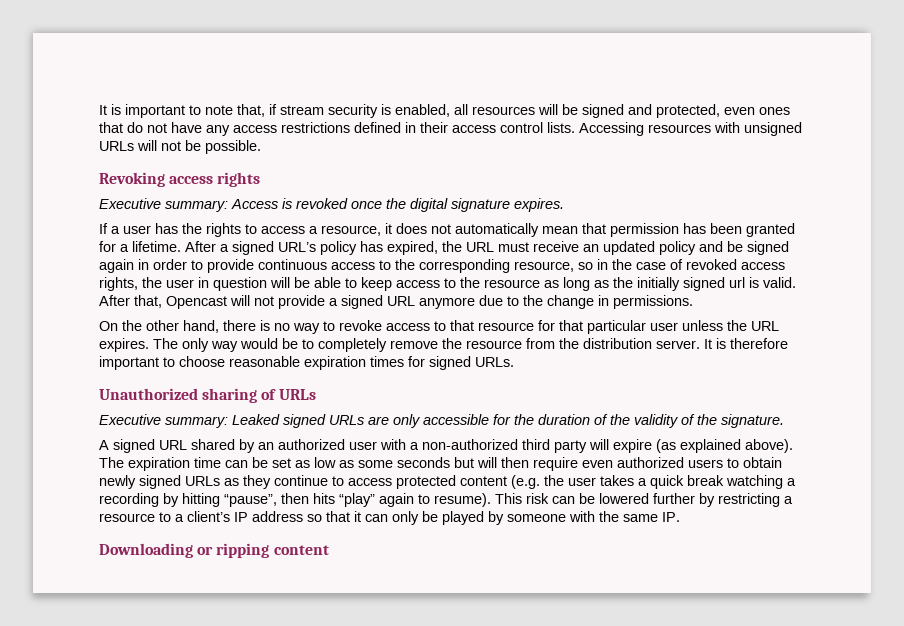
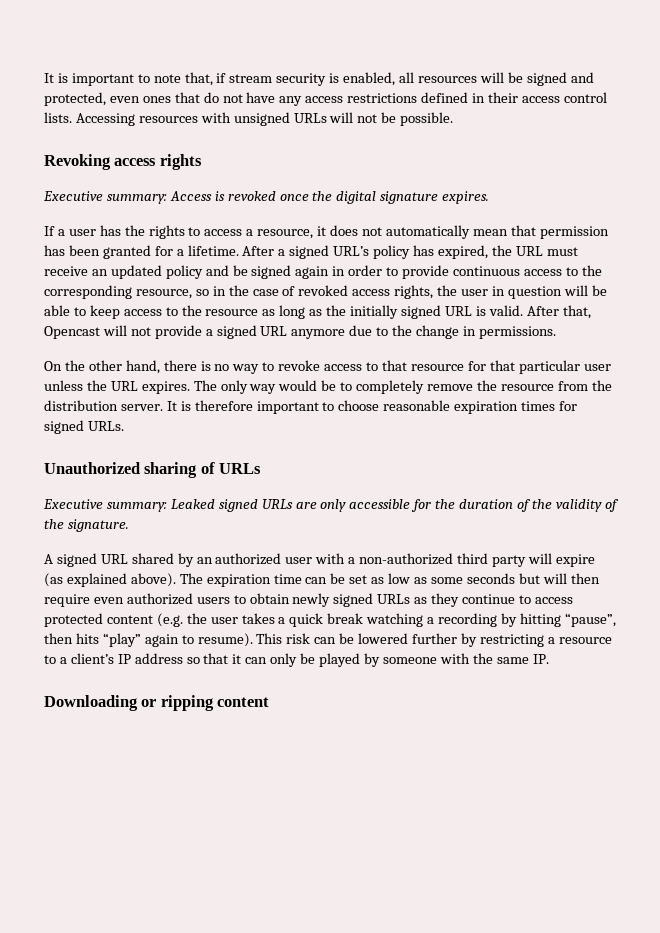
- After a signed URL’s policy has expired, the URL must receive an updated policy and be signed again in order to provide continuous access to the corresponding resource, so in the case of revoked access rights, the user in question will be able to keep access to the resource as long as the initially signed url is valid.
+ After a signed URL’s policy has expired, the URL must receive an updated policy and be signed again in order to provide continuous access to the corresponding resource, so in the case of revoked access rights, the user in question will be able to keep access to the resource as long as the initially signed URL is valid.

